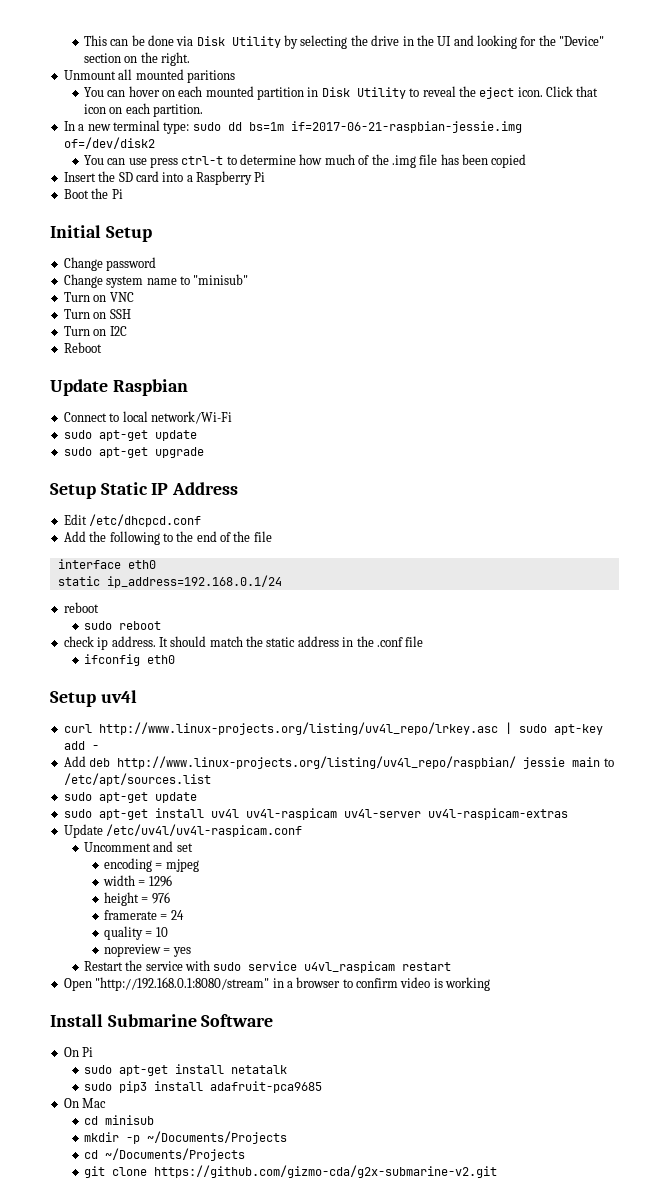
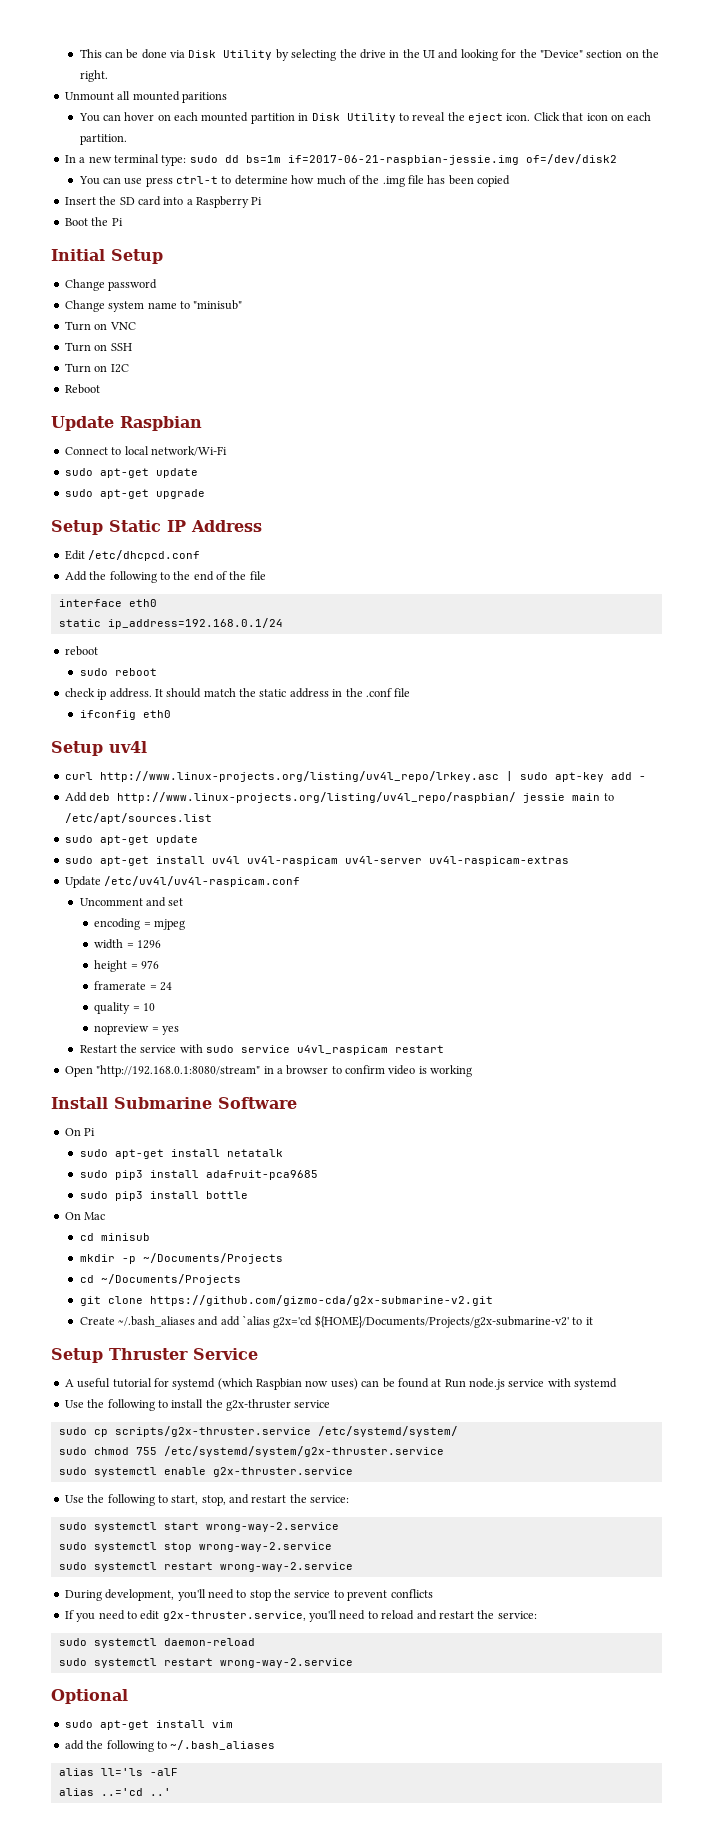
+ sudo pip3 install bottle
+ Create ~/.bash_aliases and add `alias g2x='cd ${HOME}/Documents/Projects/g2x-submarine-v2' to it
+ Setup Thruster Service
+ A useful tutorial for systemd (which Raspbian now uses) can be found at Run node.js service with systemd
+ Use the following to install the g2x-thruster service
+ sudo cp scripts/g2x-thruster.service /etc/systemd/system/
+ sudo chmod 755 /etc/systemd/system/g2x-thruster.service
+ sudo systemctl enable g2x-thruster.service
+ Use the following to start, stop, and restart the service:
+ sudo systemctl start wrong-way-2.service
+ sudo systemctl stop wrong-way-2.service
+ sudo systemctl restart wrong-way-2.service
+ During development, you'll need to stop the service to prevent conflicts
+ If you need to edit g2x-thruster.service, you'll need to reload and restart the service:
+ sudo systemctl daemon-reload
+ sudo systemctl restart wrong-way-2.service
+ Optional
+ sudo apt-get install vim
+ add the following to ~/.bash_aliases
+ alias ll='ls -alF
+ alias ..='cd ..'

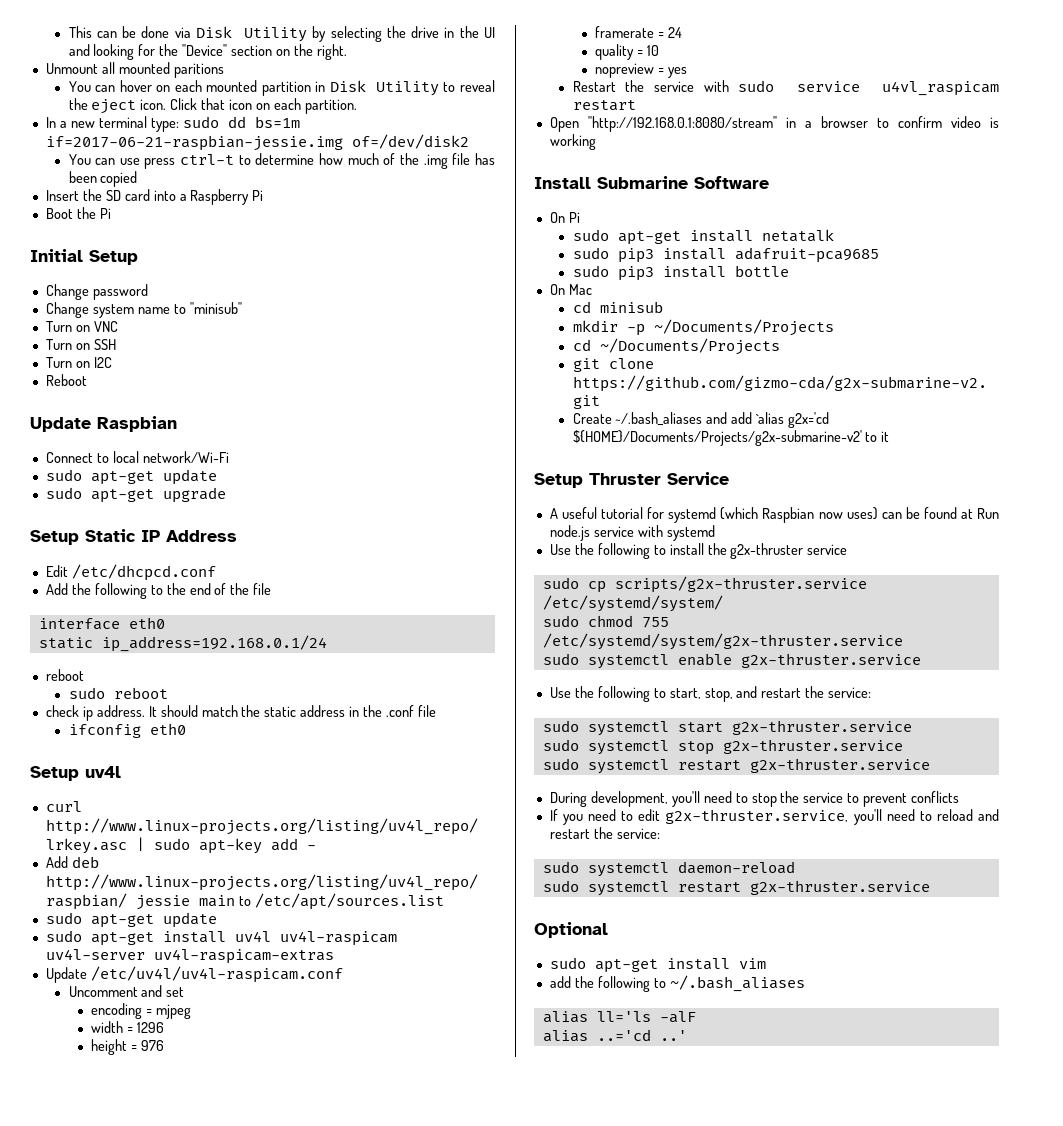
- sudo systemctl start wrong-way-2.service
+ sudo systemctl start g2x-thruster.service
- sudo systemctl stop wrong-way-2.service
- sudo systemctl restart wrong-way-2.service
+ sudo systemctl stop g2x-thruster.service
+ sudo systemctl restart g2x-thruster.service
  sudo systemctl daemon-reload
- sudo systemctl restart wrong-way-2.service
+ sudo systemctl restart g2x-thruster.service

